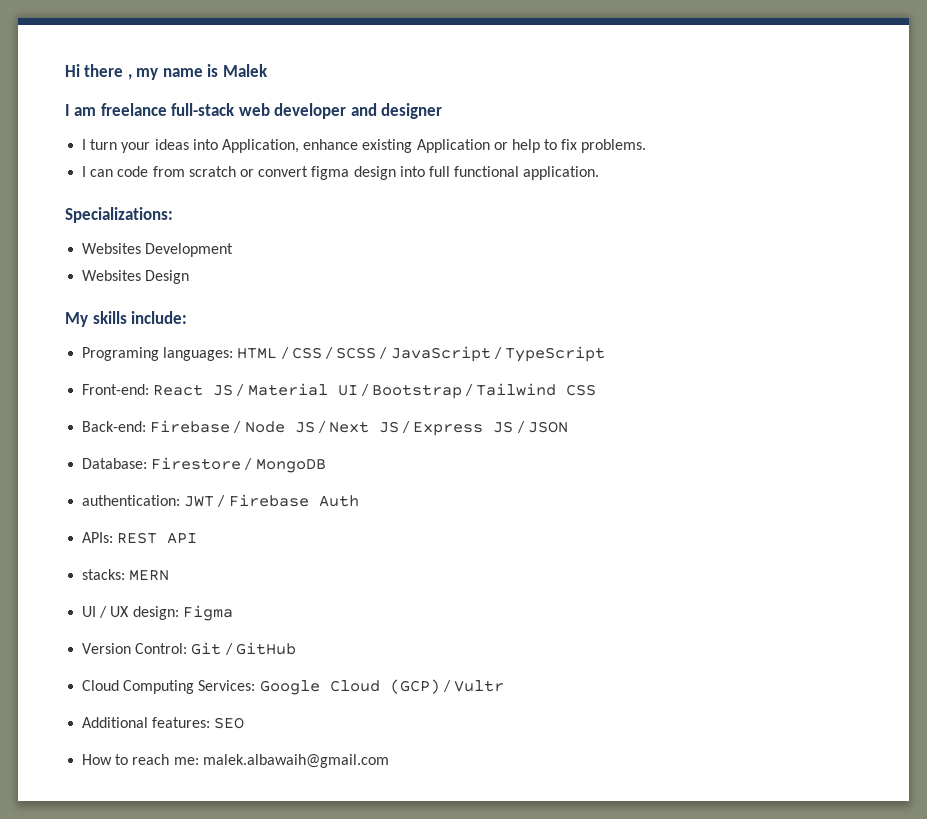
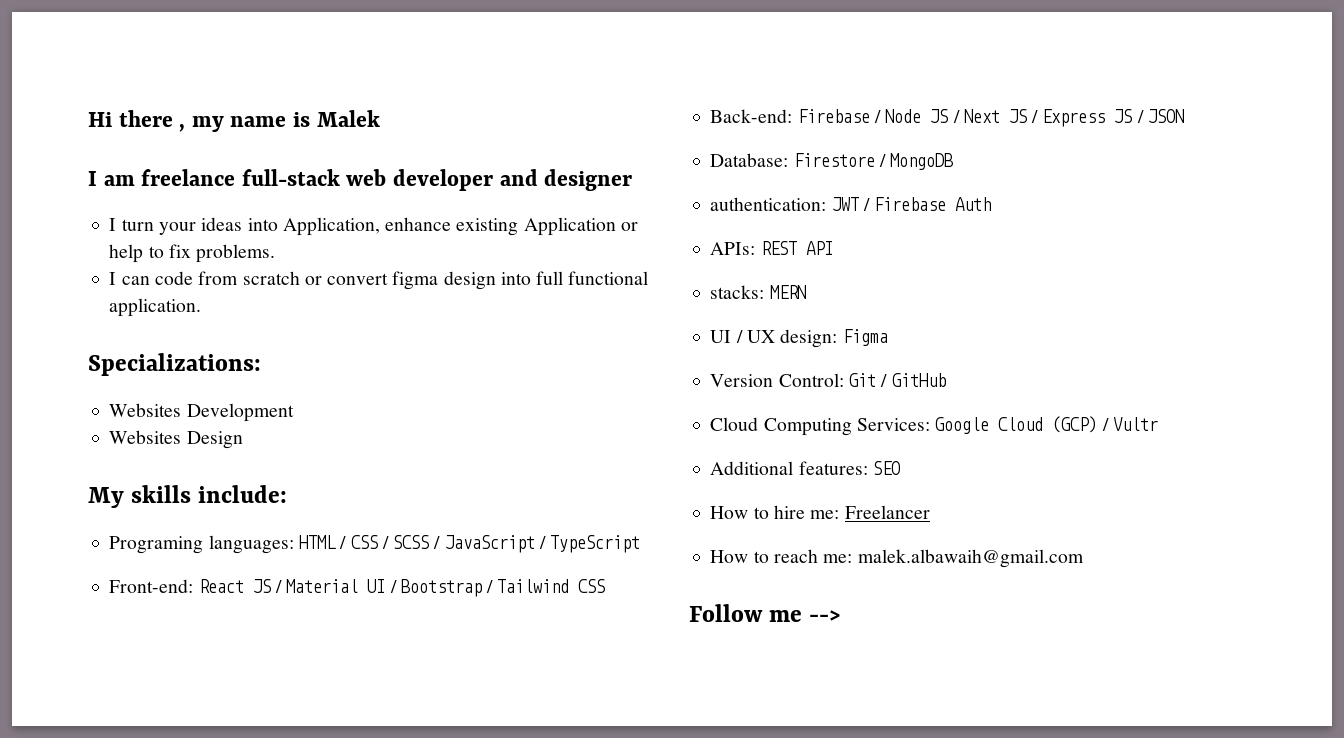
+ How to hire me: Freelancer
+ Follow me -->

